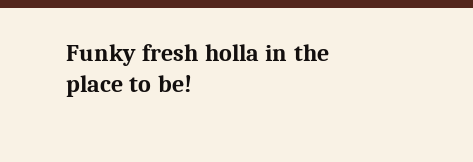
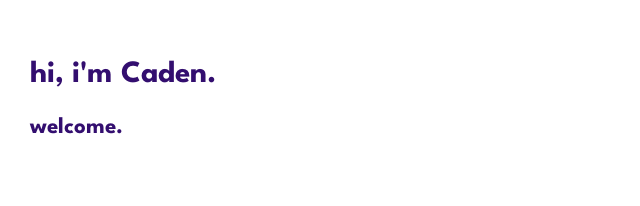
- Funky fresh holla in the place to be!
+ hi, i'm Caden.
+ welcome.

